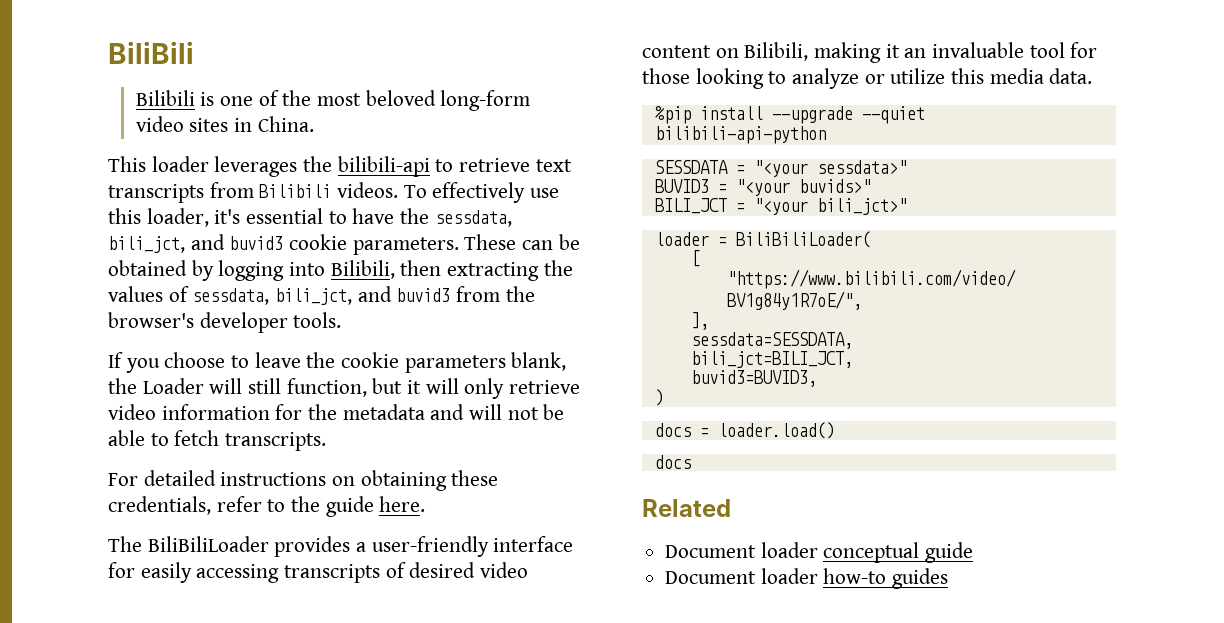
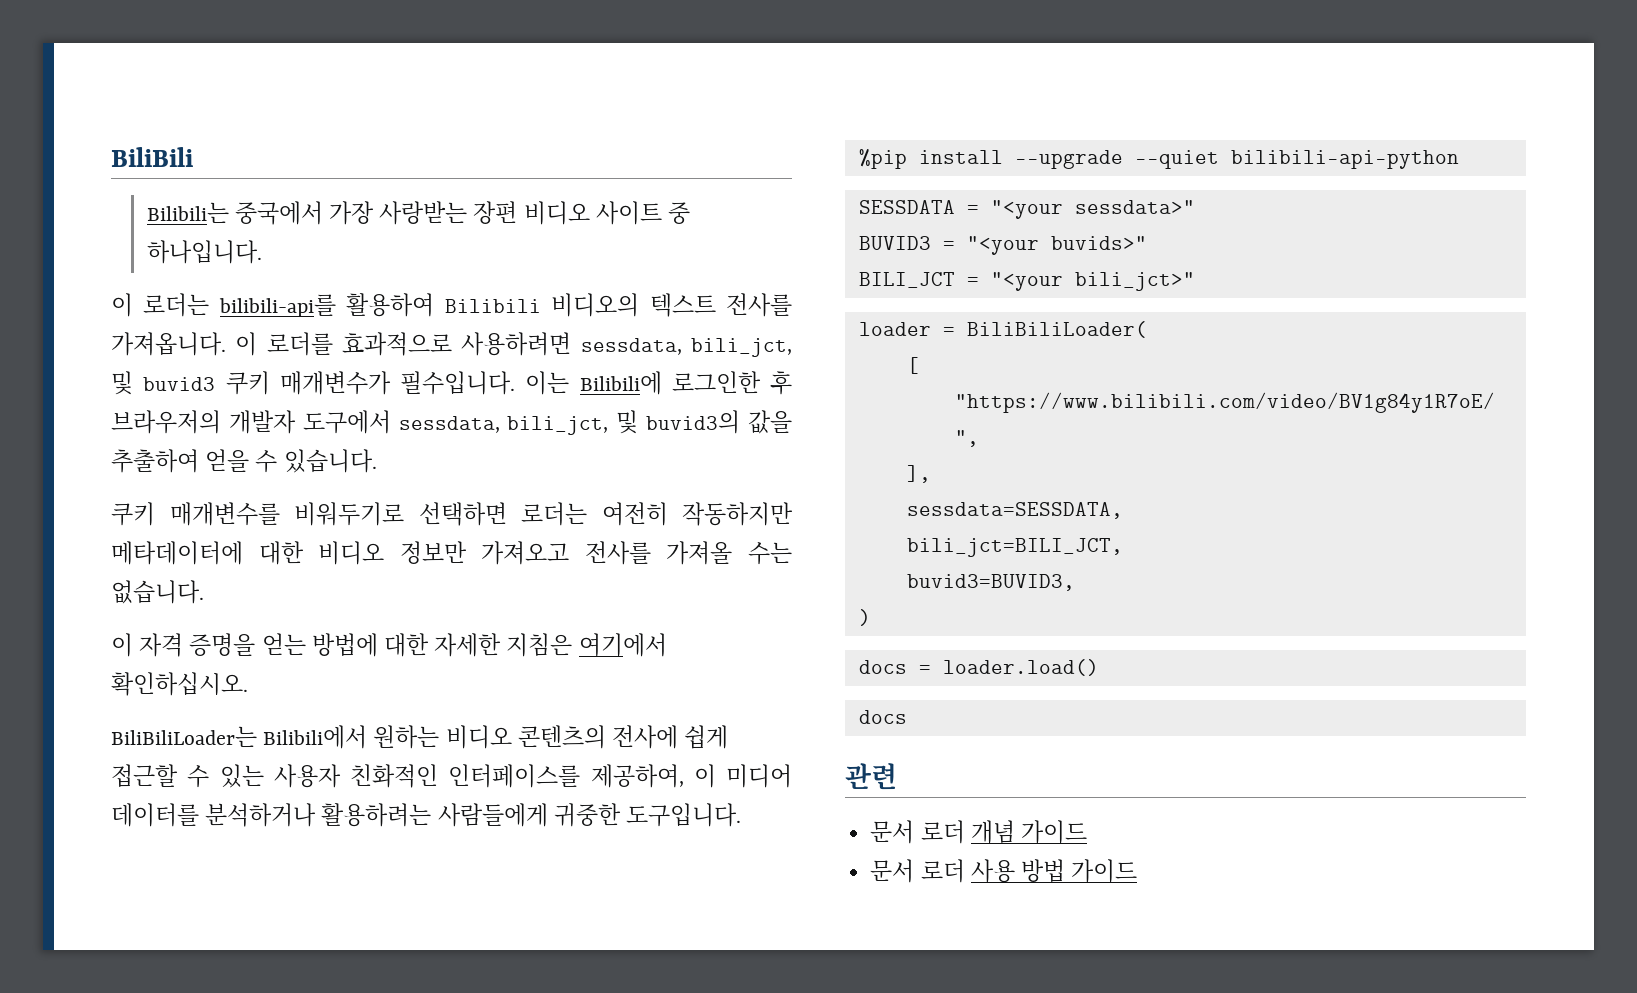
- Bilibili is one of the most beloved long-form video sites in China.
- This loader leverages the bilibili-api to retrieve text transcripts from Bilibili videos. To effectively use this loader, it's essential to have the sessdata, bili_jct, and buvid3 cookie parameters. These can be obtained by logging into Bilibili, then extracting the values of sessdata, bili_jct, and buvid3 from the browser's developer tools.
- If you choose to leave the cookie parameters blank, the Loader will still function, but it will only retrieve video information for the metadata and will not be able to fetch transcripts.
- For detailed instructions on obtaining these credentials, refer to the guide here.
- The BiliBiliLoader provides a user-friendly interface for easily accessing transcripts of desired video content on Bilibili, making it an invaluable tool for those looking to analyze or utilize this media data.
+ Bilibili는 중국에서 가장 사랑받는 장편 비디오 사이트 중 하나입니다.
+ 이 로더는 bilibili-api를 활용하여 Bilibili 비디오의 텍스트 전사를 가져옵니다. 이 로더를 효과적으로 사용하려면 sessdata, bili_jct, 및 buvid3 쿠키 매개변수가 필수입니다. 이는 Bilibili에 로그인한 후 브라우저의 개발자 도구에서 sessdata, bili_jct, 및 buvid3의 값을 추출하여 얻을 수 있습니다.
+ 쿠키 매개변수를 비워두기로 선택하면 로더는 여전히 작동하지만 메타데이터에 대한 비디오 정보만 가져오고 전사를 가져올 수는 없습니다.
+ 이 자격 증명을 얻는 방법에 대한 자세한 지침은 여기에서 확인하십시오.
+ BiliBiliLoader는 Bilibili에서 원하는 비디오 콘텐츠의 전사에 쉽게 접근할 수 있는 사용자 친화적인 인터페이스를 제공하여, 이 미디어 데이터를 분석하거나 활용하려는 사람들에게 귀중한 도구입니다.
- Related
- Document loader conceptual guide
- Document loader how-to guides
+ 관련
+ 문서 로더 개념 가이드
+ 문서 로더 사용 방법 가이드

